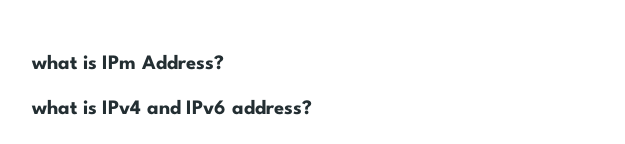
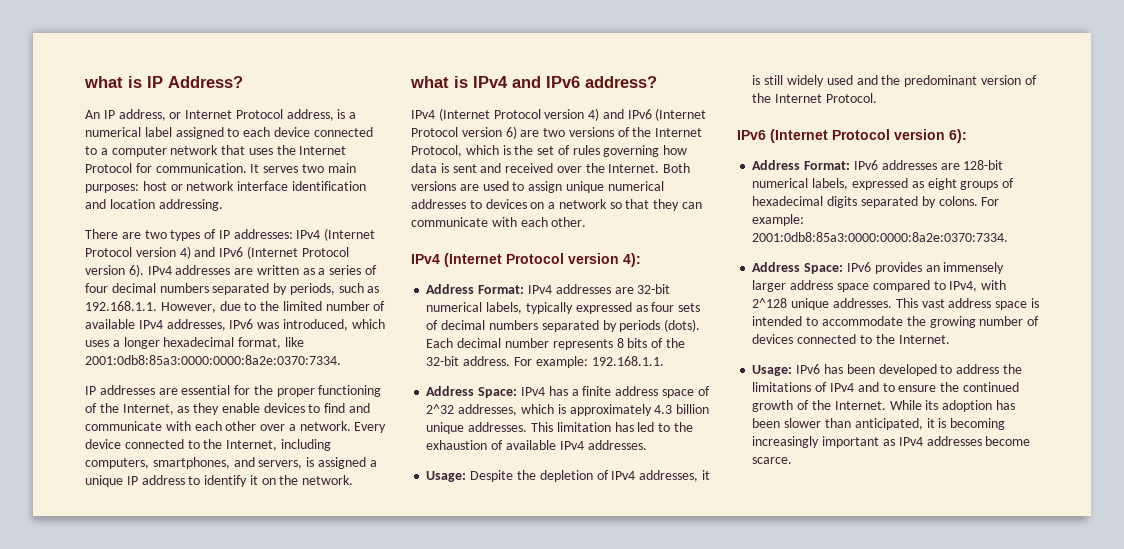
- what is IPm Address?
+ what is IP Address?
+ An IP address, or Internet Protocol address, is a numerical label assigned to each device connected to a computer network that uses the Internet Protocol for communication. It serves two main purposes: host or network interface identification and location addressing.
+ There are two types of IP addresses: IPv4 (Internet Protocol version 4) and IPv6 (Internet Protocol version 6). IPv4 addresses are written as a series of four decimal numbers separated by periods, such as 192.168.1.1. However, due to the limited number of available IPv4 addresses, IPv6 was introduced, which uses a longer hexadecimal format, like 2001:0db8:85a3:0000:0000:8a2e:0370:7334.
+ IP addresses are essential for the proper functioning of the Internet, as they enable devices to find and communicate with each other over a network. Every device connected to the Internet, including computers, smartphones, and servers, is assigned a unique IP address to identify it on the network.
+ IPv4 (Internet Protocol version 4) and IPv6 (Internet Protocol version 6) are two versions of the Internet Protocol, which is the set of rules governing how data is sent and received over the Internet. Both versions are used to assign unique numerical addresses to devices on a network so that they can communicate with each other.
+ IPv4 (Internet Protocol version 4):
+ Address Format: IPv4 addresses are 32-bit numerical labels, typically expressed as four sets of decimal numbers separated by periods (dots). Each decimal number represents 8 bits of the 32-bit address. For example: 192.168.1.1.
+ Address Space: IPv4 has a finite address space of 2^32 addresses, which is approximately 4.3 billion unique addresses. This limitation has led to the exhaustion of available IPv4 addresses.
+ Usage: Despite the depletion of IPv4 addresses, it is still widely used and the predominant version of the Internet Protocol.
+ IPv6 (Internet Protocol version 6):
+ Address Format: IPv6 addresses are 128-bit numerical labels, expressed as eight groups of hexadecimal digits separated by colons. For example: 2001:0db8:85a3:0000:0000:8a2e:0370:7334.
+ Address Space: IPv6 provides an immensely larger address space compared to IPv4, with 2^128 unique addresses. This vast address space is intended to accommodate the growing number of devices connected to the Internet.
+ Usage: IPv6 has been developed to address the limitations of IPv4 and to ensure the continued growth of the Internet. While its adoption has been slower than anticipated, it is becoming increasingly important as IPv4 addresses become scarce.

